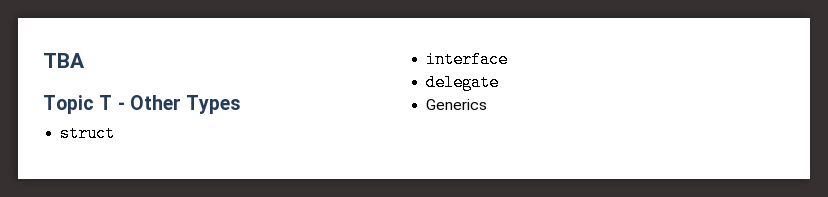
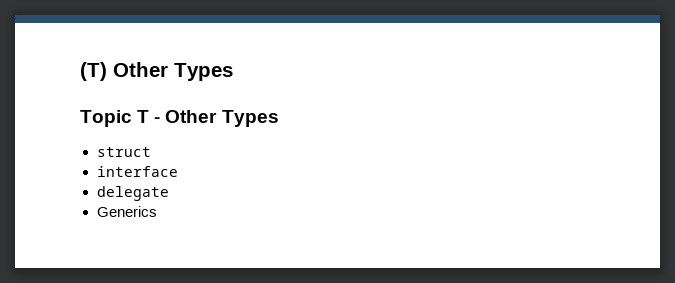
- TBA
+ (T) Other Types

